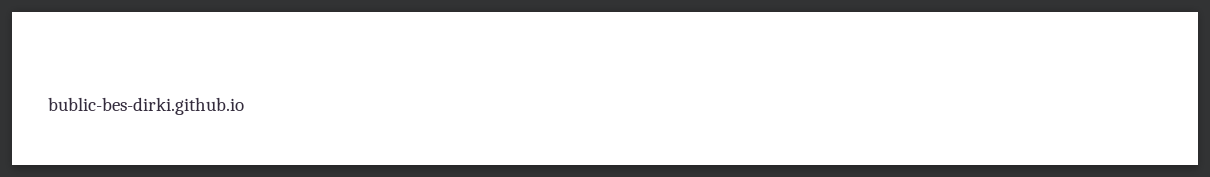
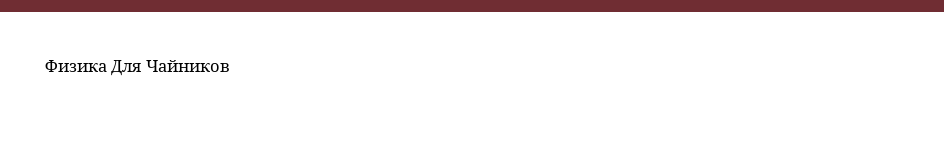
- bublic-bes-dirki.github.io
+ Физика Для Чайников

